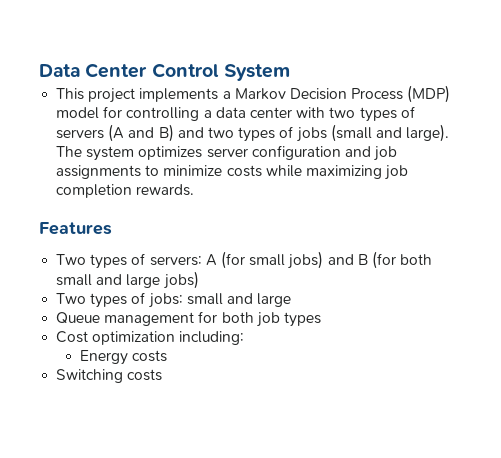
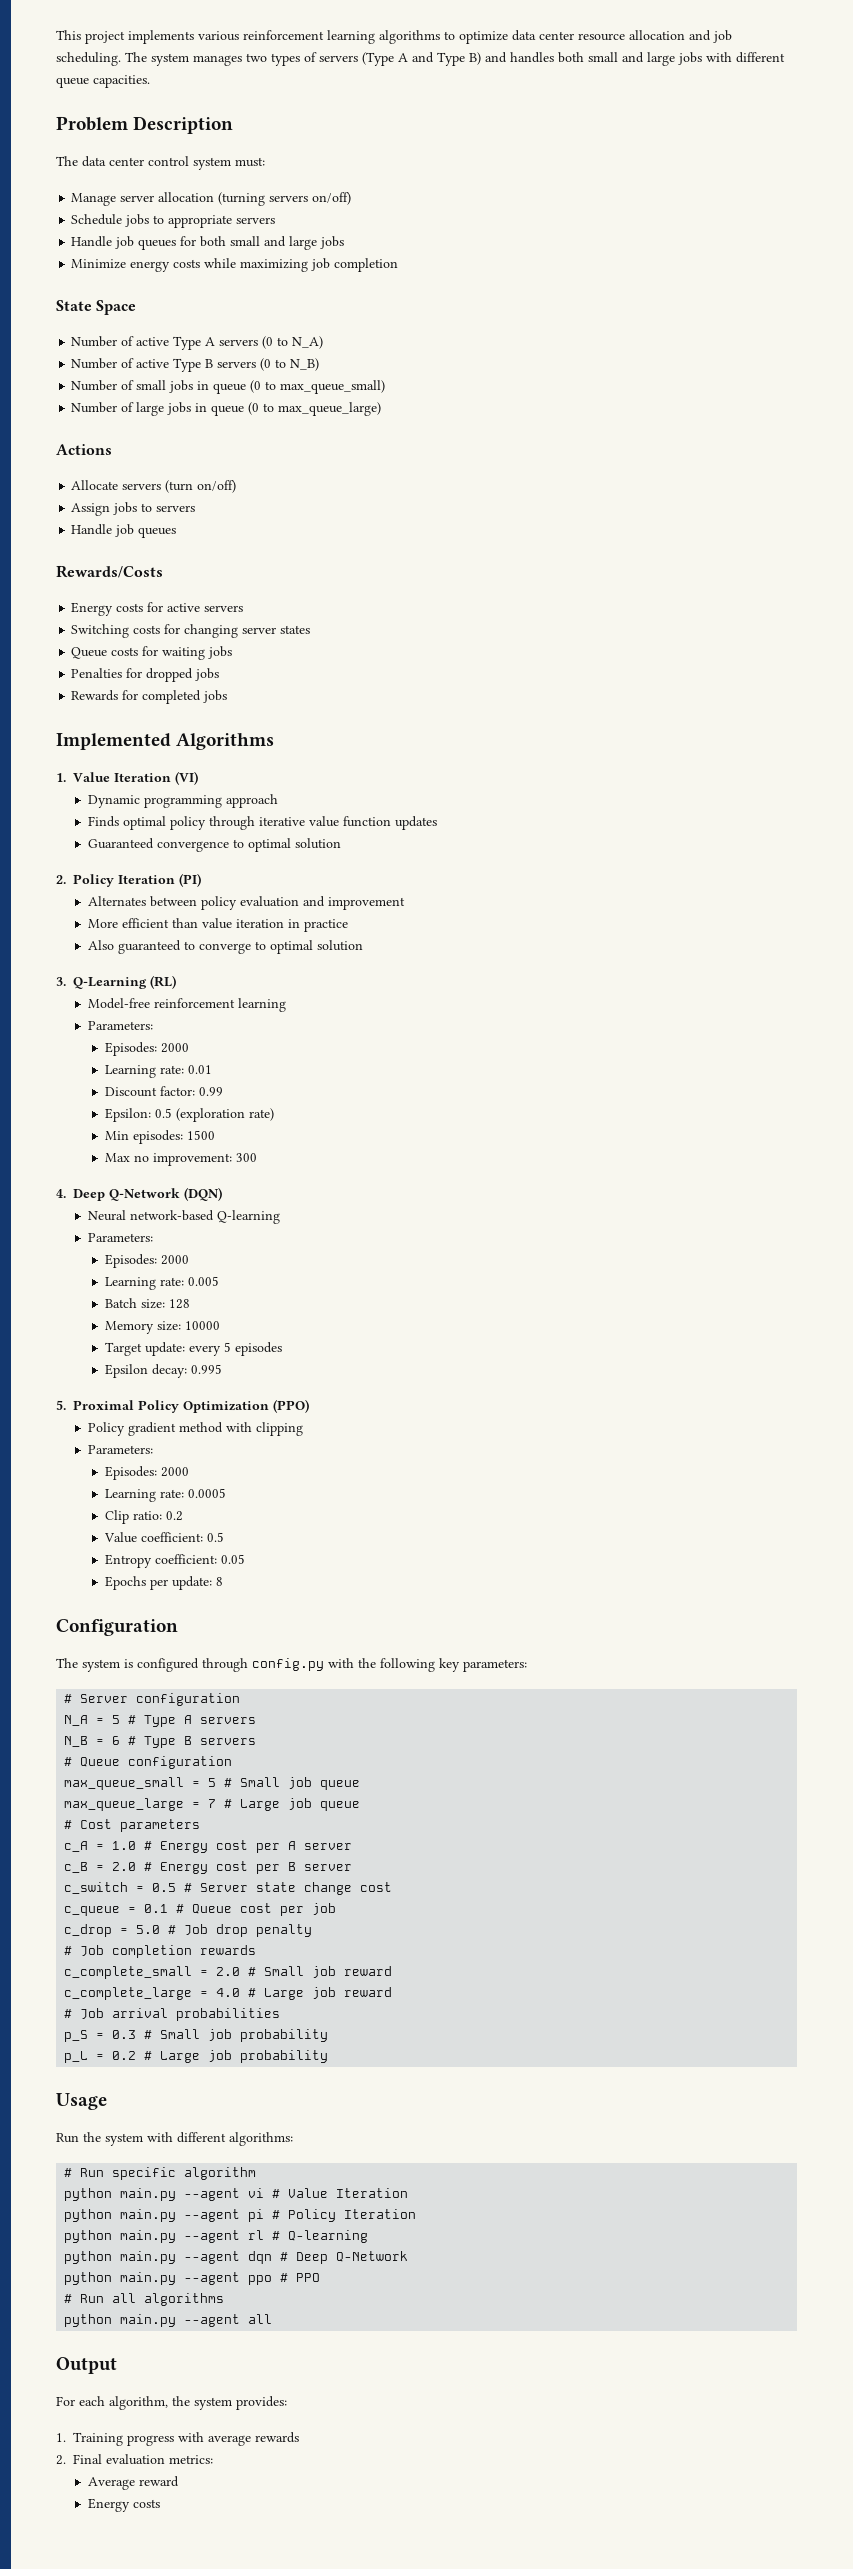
- Data Center Control System
- This project implements a Markov Decision Process (MDP) model for controlling a data center with two types of servers (A and B) and two types of jobs (small and large). The system optimizes server configuration and job assignments to minimize costs while maximizing job completion rewards.
- Features
- Two types of servers: A (for small jobs) and B (for both small and large jobs)
- Two types of jobs: small and large
- Queue management for both job types
- Cost optimization including:
- Energy costs
+ This project implements various reinforcement learning algorithms to optimize data center resource allocation and job scheduling. The system manages two types of servers (Type A and Type B) and handles both small and large jobs with different queue capacities.
+ Problem Description
+ The data center control system must:
+ Manage server allocation (turning servers on/off)
+ Schedule jobs to appropriate servers
+ Handle job queues for both small and large jobs
+ Minimize energy costs while maximizing job completion
+ State Space
+ Number of active Type A servers (0 to N_A)
+ Number of active Type B servers (0 to N_B)
+ Number of small jobs in queue (0 to max_queue_small)
+ Number of large jobs in queue (0 to max_queue_large)
+ Actions
+ Allocate servers (turn on/off)
+ Assign jobs to servers
+ Handle job queues
+ Rewards/Costs
+ Energy costs for active servers
- Switching costs
+ Switching costs for changing server states
+ Queue costs for waiting jobs
+ Penalties for dropped jobs
+ Rewards for completed jobs
+ Implemented Algorithms
+ 1. Value Iteration (VI)
+ Dynamic programming approach
+ Finds optimal policy through iterative value function updates
+ Guaranteed convergence to optimal solution
+ 2. Policy Iteration (PI)
+ Alternates between policy evaluation and improvement
+ More efficient than value iteration in practice
+ Also guaranteed to converge to optimal solution
+ 3. Q-Learning (RL)
+ Model-free reinforcement learning
+ Parameters:
+ Episodes: 2000
+ Learning rate: 0.01
+ Discount factor: 0.99
+ Epsilon: 0.5 (exploration rate)
+ Min episodes: 1500
+ Max no improvement: 300
+ 4. Deep Q-Network (DQN)
+ Neural network-based Q-learning
+ Parameters:
+ Episodes: 2000
+ Learning rate: 0.005
+ Batch size: 128
+ Memory size: 10000
+ Target update: every 5 episodes
+ Epsilon decay: 0.995
+ 5. Proximal Policy Optimization (PPO)
+ Policy gradient method with clipping
+ Parameters:
+ Episodes: 2000
+ Learning rate: 0.0005
+ Clip ratio: 0.2
+ Value coefficient: 0.5
+ Entropy coefficient: 0.05
+ Epochs per update: 8
+ Configuration
+ The system is configured through config.py with the following key parameters:
+ # Server configuration
+ N_A = 5 # Type A servers
+ N_B = 6 # Type B servers
+ # Queue configuration
+ max_queue_small = 5 # Small job queue
+ max_queue_large = 7 # Large job queue
+ # Cost parameters
+ c_A = 1.0 # Energy cost per A server
+ c_B = 2.0 # Energy cost per B server
+ c_switch = 0.5 # Server state change cost
+ c_queue = 0.1 # Queue cost per job
+ c_drop = 5.0 # Job drop penalty
+ # Job completion rewards
+ c_complete_small = 2.0 # Small job reward
+ c_complete_large = 4.0 # Large job reward
+ # Job arrival probabilities
+ p_S = 0.3 # Small job probability
+ p_L = 0.2 # Large job probability
+ Usage
+ Run the system with different algorithms:
+ # Run specific algorithm
+ python main.py --agent vi # Value Iteration
+ python main.py --agent pi # Policy Iteration
+ python main.py --agent rl # Q-learning
+ python main.py --agent dqn # Deep Q-Network
+ python main.py --agent ppo # PPO
+ # Run all algorithms
+ python main.py --agent all
+ Output
+ For each algorithm, the system provides:
+ 1. Training progress with average rewards
+ 2. Final evaluation metrics:
+ Average reward
+ Energy costs

